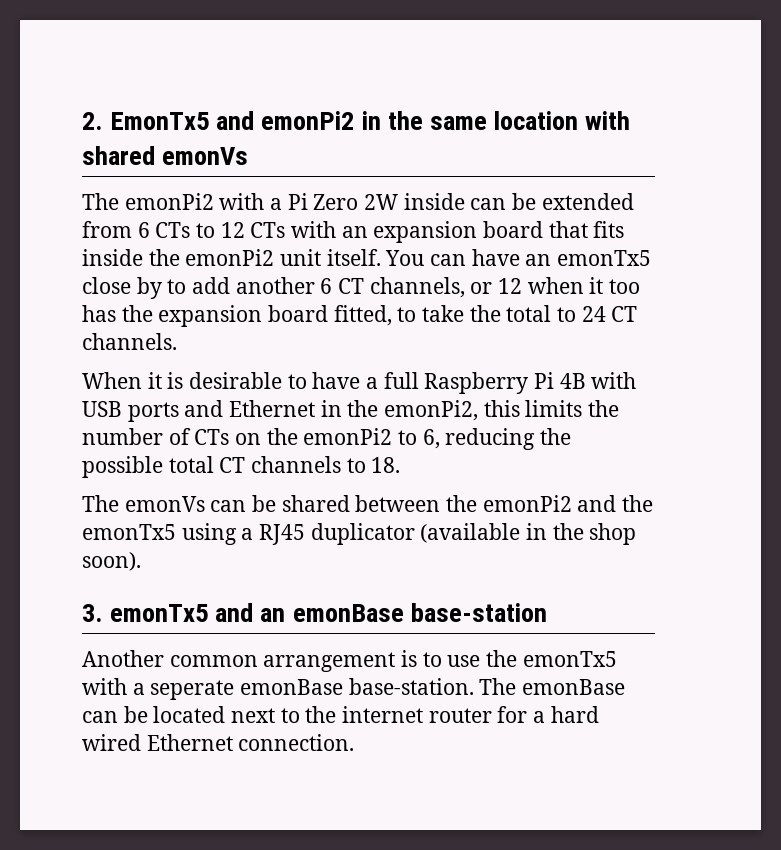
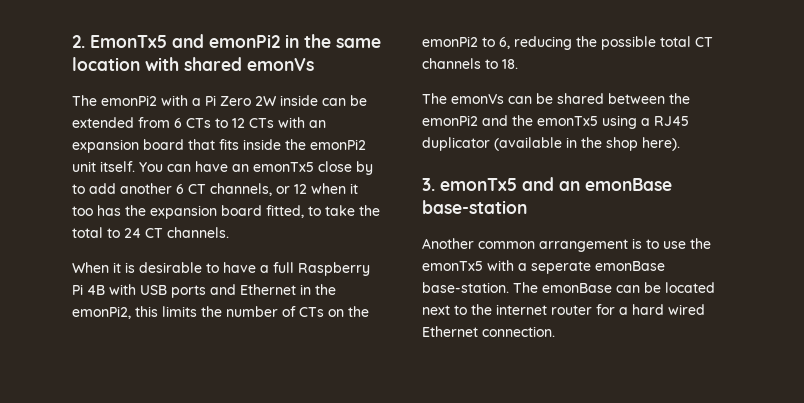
- The emonVs can be shared between the emonPi2 and the emonTx5 using a RJ45 duplicator (available in the shop soon).
+ The emonVs can be shared between the emonPi2 and the emonTx5 using a RJ45 duplicator (available in the shop here).

